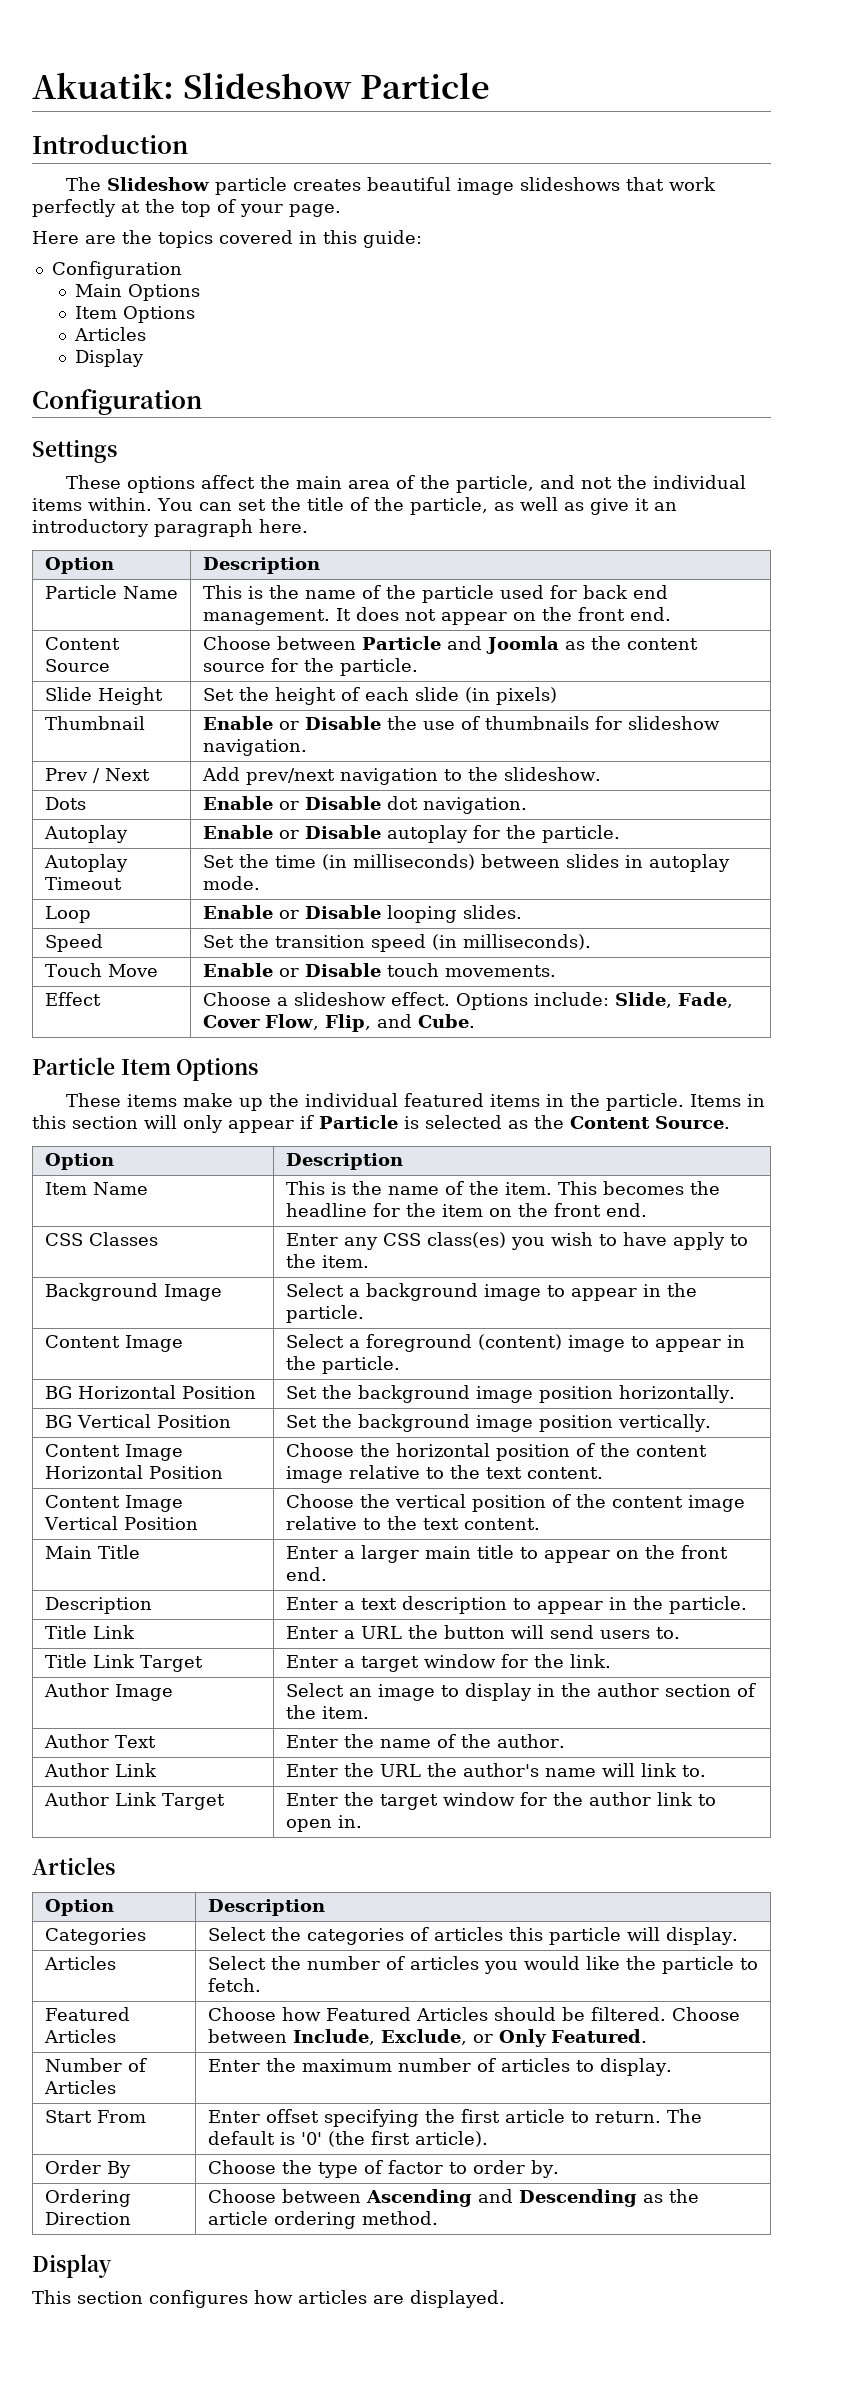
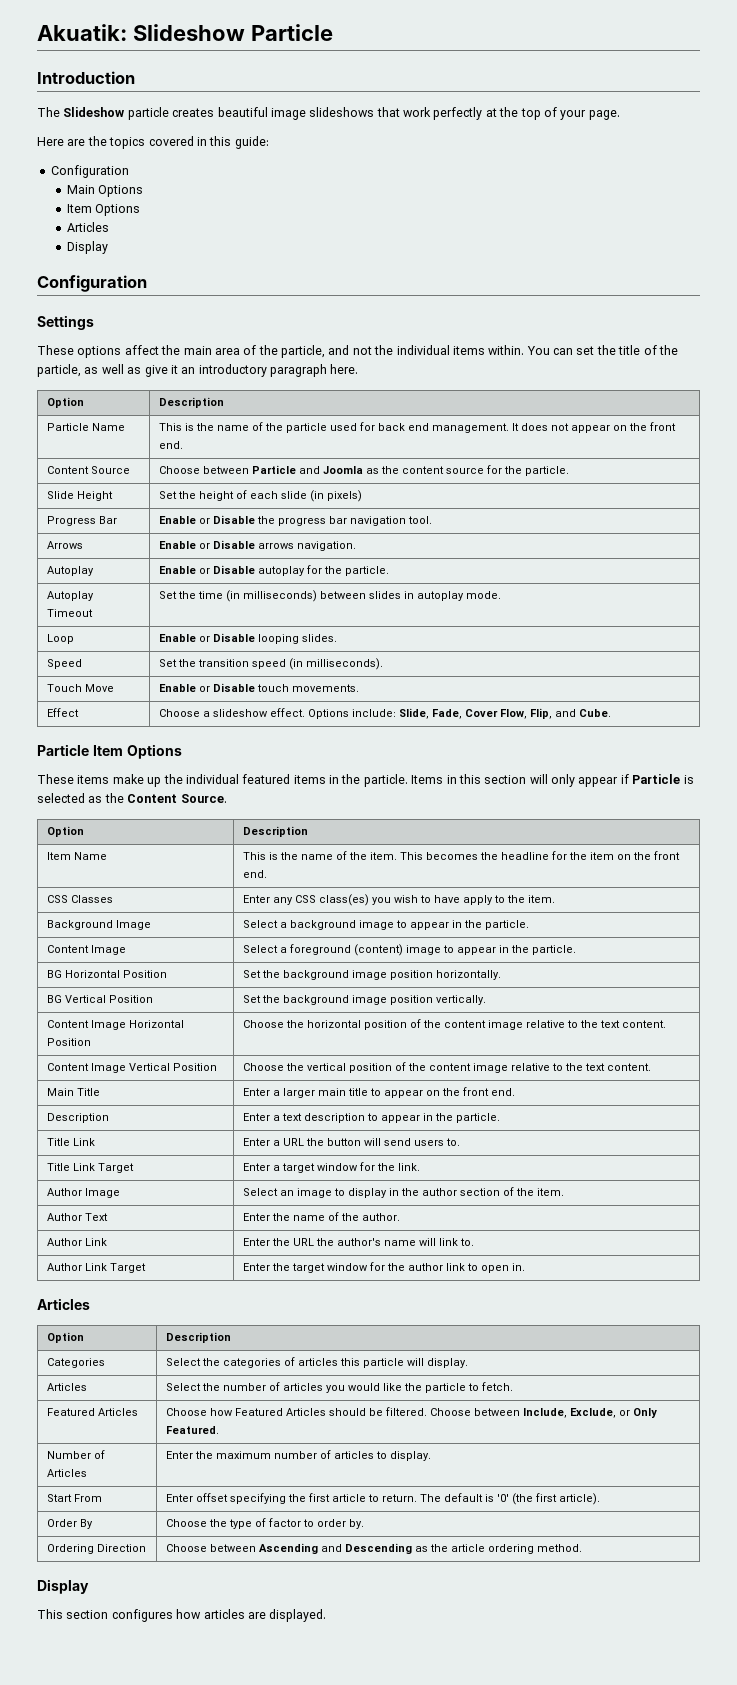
- Thumbnail | Enable or Disable the use of thumbnails for slideshow navigation.
- Prev / Next | Add prev/next navigation to the slideshow.
- Dots | Enable or Disable dot navigation.
+ Progress Bar | Enable or Disable the progress bar navigation tool.
+ Arrows | Enable or Disable arrows navigation.

